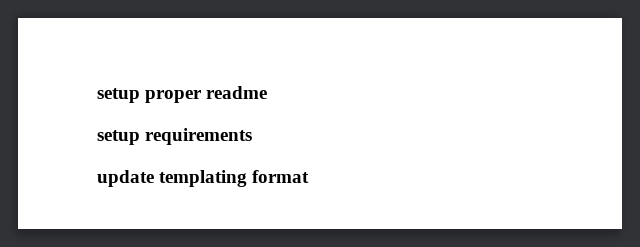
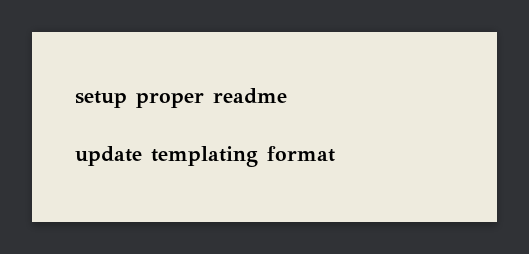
- setup requirements

